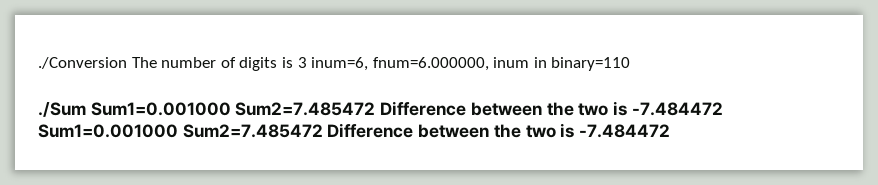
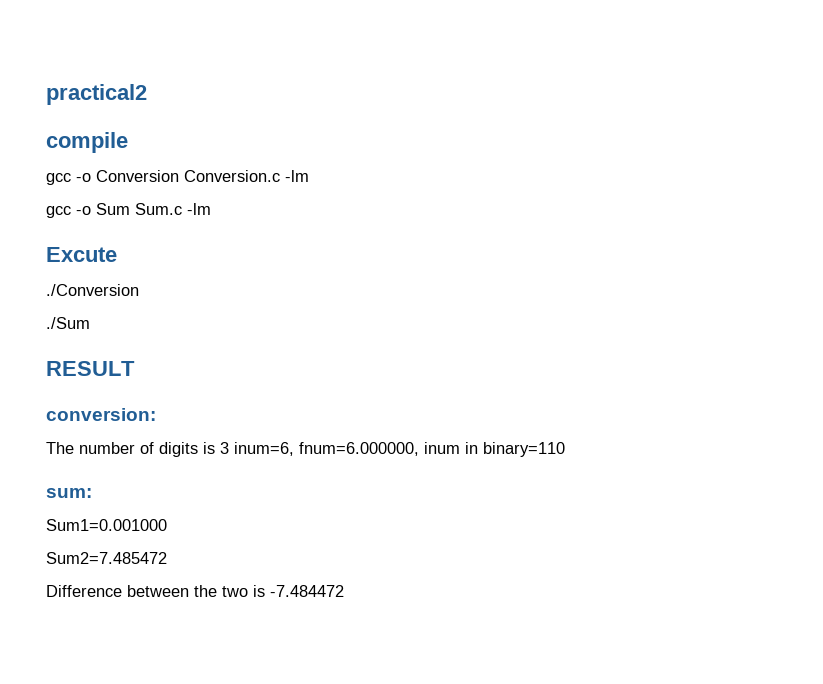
- ./Conversion The number of digits is 3 inum=6, fnum=6.000000, inum in binary=110
+ practical2
+ compile
+ gcc -o Conversion Conversion.c -lm
+ gcc -o Sum Sum.c -lm
+ Excute
+ ./Conversion
+ ./Sum
+ RESULT
+ conversion:
+ The number of digits is 3 inum=6, fnum=6.000000, inum in binary=110
- ./Sum Sum1=0.001000 Sum2=7.485472 Difference between the two is -7.484472 Sum1=0.001000 Sum2=7.485472 Difference between the two is -7.484472
+ sum:
+ Sum1=0.001000
+ Sum2=7.485472
+ Difference between the two is -7.484472

